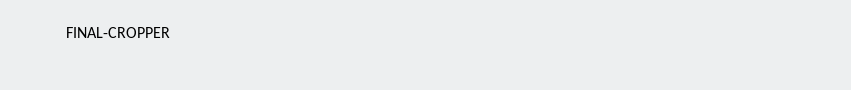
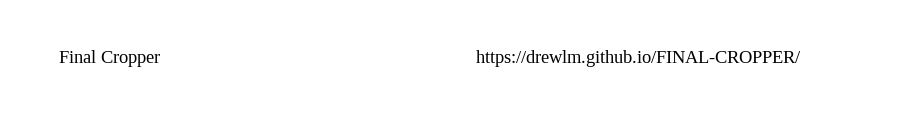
- FINAL-CROPPER
+ Final Cropper https://drewlm.github.io/FINAL-CROPPER/

